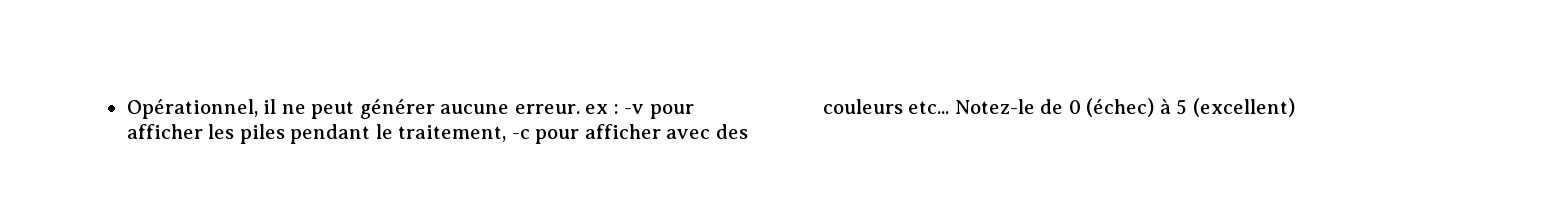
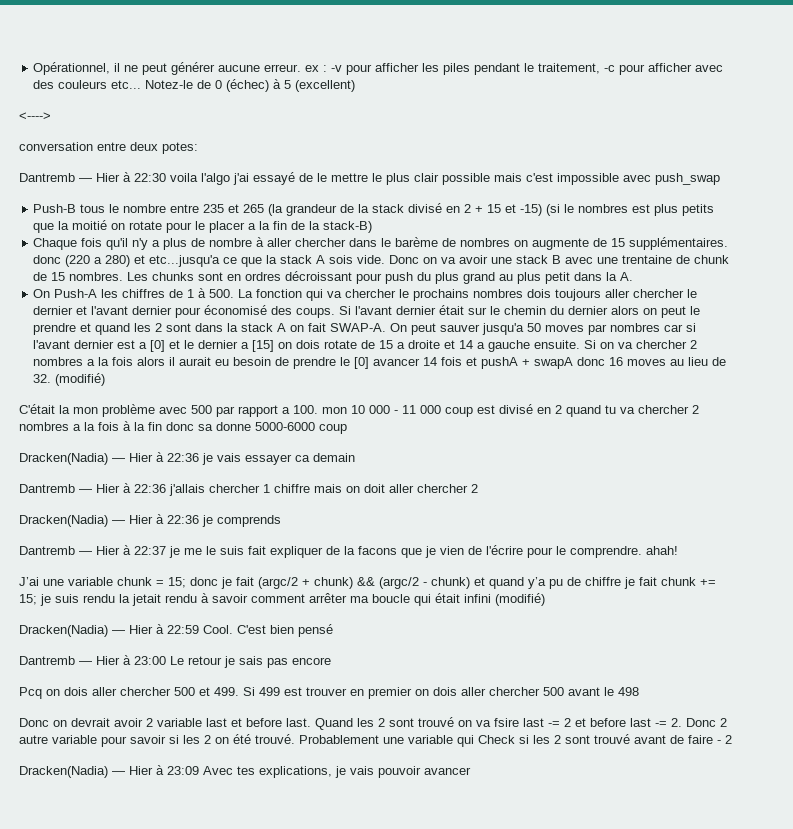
+ <---->
+ conversation entre deux potes:
+ Dantremb — Hier à 22:30 voila l'algo j'ai essayé de le mettre le plus clair possible mais c'est impossible avec push_swap
+ Push-B tous le nombre entre 235 et 265 (la grandeur de la stack divisé en 2 + 15 et -15) (si le nombres est plus petits que la moitié on rotate pour le placer a la fin de la stack-B)
+ Chaque fois qu'il n'y a plus de nombre à aller chercher dans le barème de nombres on augmente de 15 supplémentaires. donc (220 a 280) et etc...jusqu'a ce que la stack A sois vide. Donc on va avoir une stack B avec une trentaine de chunk de 15 nombres. Les chunks sont en ordres décroissant pour push du plus grand au plus petit dans la A.
+ On Push-A les chiffres de 1 à 500. La fonction qui va chercher le prochains nombres dois toujours aller chercher le dernier et l'avant dernier pour économisé des coups. Si l'avant dernier était sur le chemin du dernier alors on peut le prendre et quand les 2 sont dans la stack A on fait SWAP-A. On peut sauver jusqu'a 50 moves par nombres car si l'avant dernier est a [0] et le dernier a [15] on dois rotate de 15 a droite et 14 a gauche ensuite. Si on va chercher 2 nombres a la fois alors il aurait eu besoin de prendre le [0] avancer 14 fois et pushA + swapA donc 16 moves au lieu de 32. (modifié)
+ C'était la mon problème avec 500 par rapport a 100. mon 10 000 - 11 000 coup est divisé en 2 quand tu va chercher 2 nombres a la fois à la fin donc sa donne 5000-6000 coup
+ Dracken(Nadia) — Hier à 22:36 je vais essayer ca demain
+ Dantremb — Hier à 22:36 j'allais chercher 1 chiffre mais on doit aller chercher 2
+ Dracken(Nadia) — Hier à 22:36 je comprends
+ Dantremb — Hier à 22:37 je me le suis fait expliquer de la facons que je vien de l'écrire pour le comprendre. ahah!
+ J’ai une variable chunk = 15; donc je fait (argc/2 + chunk) && (argc/2 - chunk) et quand y’a pu de chiffre je fait chunk += 15; je suis rendu la jetait rendu à savoir comment arrêter ma boucle qui était infini (modifié)
+ Dracken(Nadia) — Hier à 22:59 Cool. C'est bien pensé
+ Dantremb — Hier à 23:00 Le retour je sais pas encore
+ Pcq on dois aller chercher 500 et 499. Si 499 est trouver en premier on dois aller chercher 500 avant le 498
+ Donc on devrait avoir 2 variable last et before last. Quand les 2 sont trouvé on va fsire last -= 2 et before last -= 2. Donc 2 autre variable pour savoir si les 2 on été trouvé. Probablement une variable qui Check si les 2 sont trouvé avant de faire - 2
+ Dracken(Nadia) — Hier à 23:09 Avec tes explications, je vais pouvoir avancer

